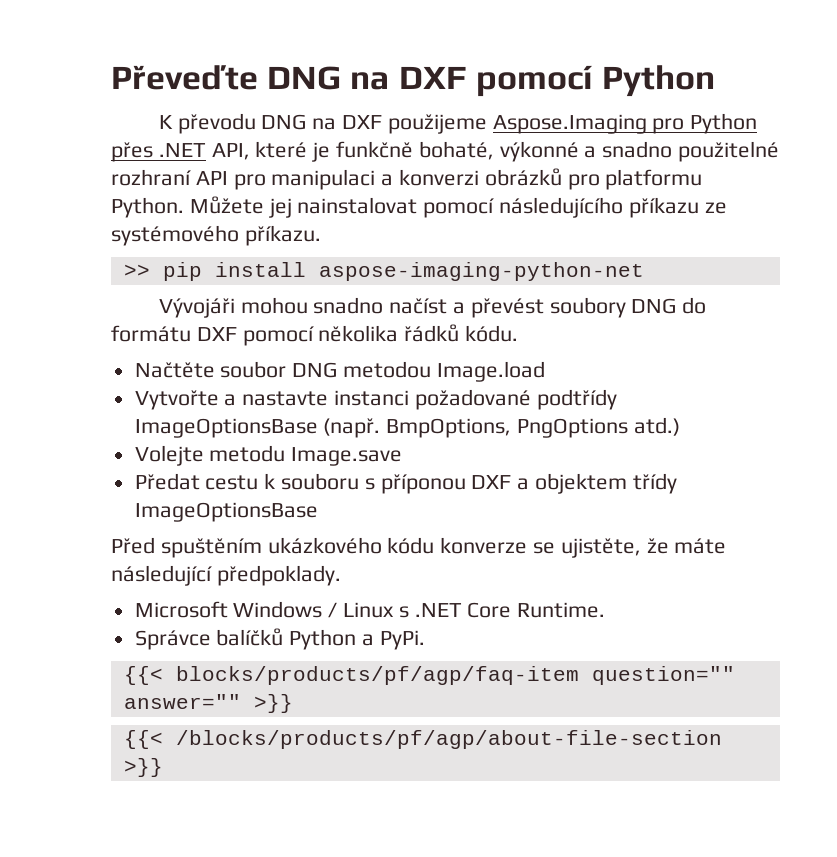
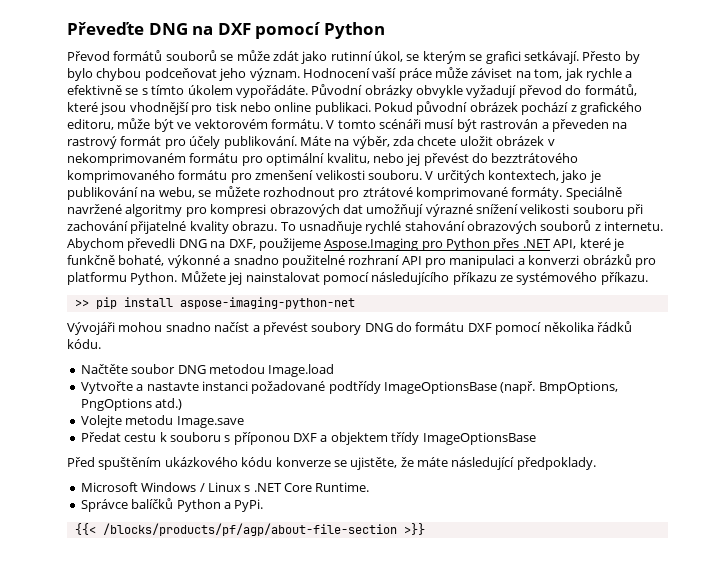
- K převodu DNG na DXF použijeme Aspose.Imaging pro Python přes .NET API, které je funkčně bohaté, výkonné a snadno použitelné rozhraní API pro manipulaci a konverzi obrázků pro platformu Python.
+ Převod formátů souborů se může zdát jako rutinní úkol, se kterým se grafici setkávají. Přesto by bylo chybou podceňovat jeho význam. Hodnocení vaší práce může záviset na tom, jak rychle a efektivně se s tímto úkolem vypořádáte. Původní obrázky obvykle vyžadují převod do formátů, které jsou vhodnější pro tisk nebo online publikaci. Pokud původní obrázek pochází z grafického editoru, může být ve vektorovém formátu. V tomto scénáři musí být rastrován a převeden na rastrový formát pro účely publikování. Máte na výběr, zda chcete uložit obrázek v nekomprimovaném formátu pro optimální kvalitu, nebo jej převést do bezztrátového komprimovaného formátu pro zmenšení velikosti souboru. V určitých kontextech, jako je publikování na webu, se můžete rozhodnout pro ztrátové komprimované formáty. Speciálně navržené algoritmy pro kompresi obrazových dat umožňují výrazné snížení velikosti souboru při zachování přijatelné kvality obrazu. To usnadňuje rychlé stahování obrazových souborů z internetu. Abychom převedli DNG na DXF, použijeme Aspose.Imaging pro Python přes .NET API, které je funkčně bohaté, výkonné a snadno použitelné rozhraní API pro manipulaci a konverzi obrázků pro platformu Python.
- {{< blocks/products/pf/agp/faq-item question="" answer="" >}}

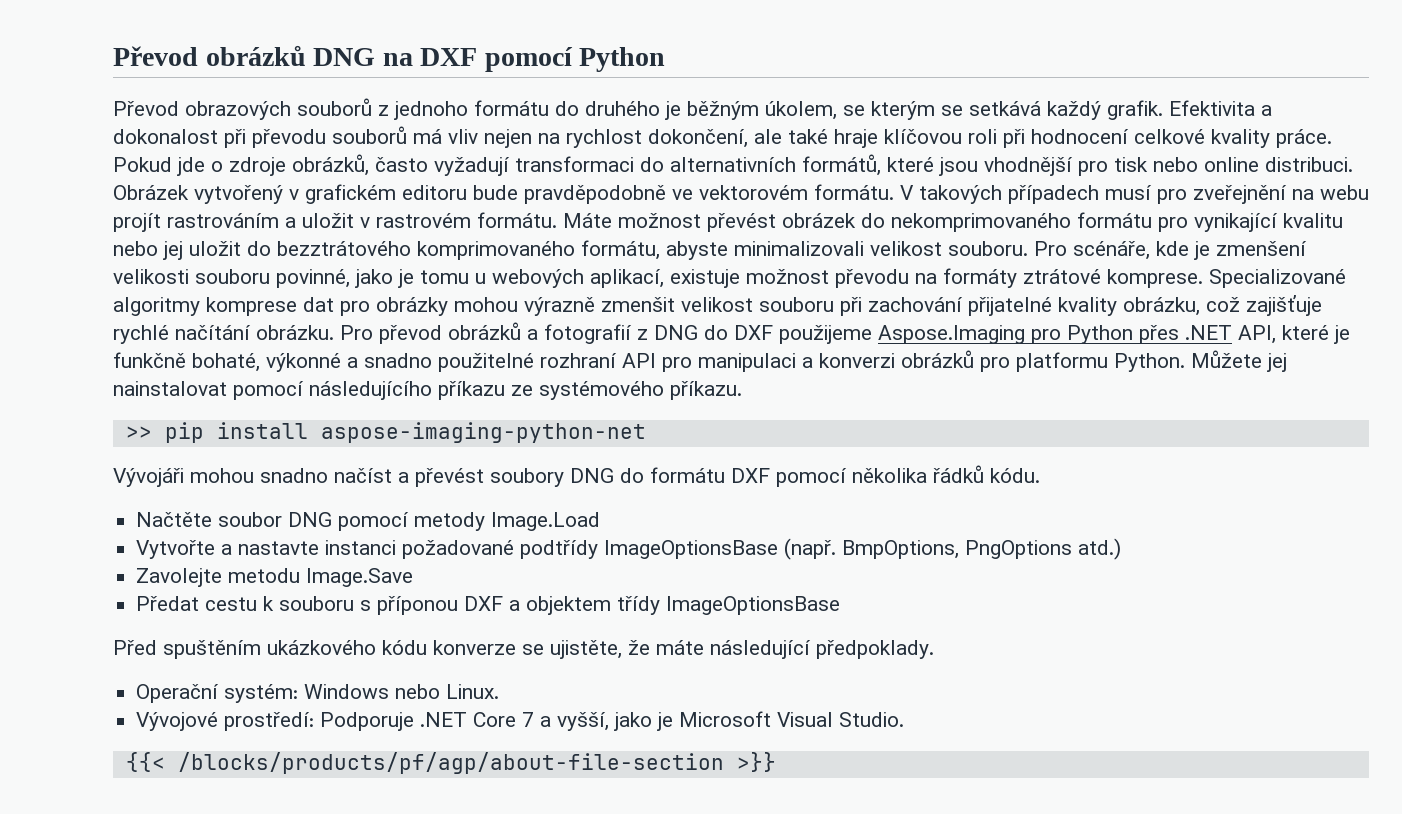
- Převeďte DNG na DXF pomocí Python
+ Převod obrázků DNG na DXF pomocí Python
- Převod formátů souborů se může zdát jako rutinní úkol, se kterým se grafici setkávají. Přesto by bylo chybou podceňovat jeho význam. Hodnocení vaší práce může záviset na tom, jak rychle a efektivně se s tímto úkolem vypořádáte. Původní obrázky obvykle vyžadují převod do formátů, které jsou vhodnější pro tisk nebo online publikaci. Pokud původní obrázek pochází z grafického editoru, může být ve vektorovém formátu. V tomto scénáři musí být rastrován a převeden na rastrový formát pro účely publikování. Máte na výběr, zda chcete uložit obrázek v nekomprimovaném formátu pro optimální kvalitu, nebo jej převést do bezztrátového komprimovaného formátu pro zmenšení velikosti souboru. V určitých kontextech, jako je publikování na webu, se můžete rozhodnout pro ztrátové komprimované formáty. Speciálně navržené algoritmy pro kompresi obrazových dat umožňují výrazné snížení velikosti souboru při zachování přijatelné kvality obrazu. To usnadňuje rychlé stahování obrazových souborů z internetu. Abychom převedli DNG na DXF, použijeme Aspose.Imaging pro Python přes .NET API, které je funkčně bohaté, výkonné a snadno použitelné rozhraní API pro manipulaci a konverzi obrázků pro platformu Python.
+ Převod obrazových souborů z jednoho formátu do druhého je běžným úkolem, se kterým se setkává každý grafik. Efektivita a dokonalost při převodu souborů má vliv nejen na rychlost dokončení, ale také hraje klíčovou roli při hodnocení celkové kvality práce. Pokud jde o zdroje obrázků, často vyžadují transformaci do alternativních formátů, které jsou vhodnější pro tisk nebo online distribuci. Obrázek vytvořený v grafickém editoru bude pravděpodobně ve vektorovém formátu. V takových případech musí pro zveřejnění na webu projít rastrováním a uložit v rastrovém formátu. Máte možnost převést obrázek do nekomprimovaného formátu pro vynikající kvalitu nebo jej uložit do bezztrátového komprimovaného formátu, abyste minimalizovali velikost souboru. Pro scénáře, kde je zmenšení velikosti souboru povinné, jako je tomu u webových aplikací, existuje možnost převodu na formáty ztrátové komprese. Specializované algoritmy komprese dat pro obrázky mohou výrazně zmenšit velikost souboru při zachování přijatelné kvality obrázku, což zajišťuje rychlé načítání obrázku. Pro převod obrázků a fotografií z DNG do DXF použijeme Aspose.Imaging pro Python přes .NET API, které je funkčně bohaté, výkonné a snadno použitelné rozhraní API pro manipulaci a konverzi obrázků pro platformu Python.
- Načtěte soubor DNG metodou Image.load
+ Načtěte soubor DNG pomocí metody Image.Load
- Volejte metodu Image.save
+ Zavolejte metodu Image.Save
- Microsoft Windows / Linux s .NET Core Runtime.
- Správce balíčků Python a PyPi.
+ Operační systém: Windows nebo Linux.
+ Vývojové prostředí: Podporuje .NET Core 7 a vyšší, jako je Microsoft Visual Studio.

